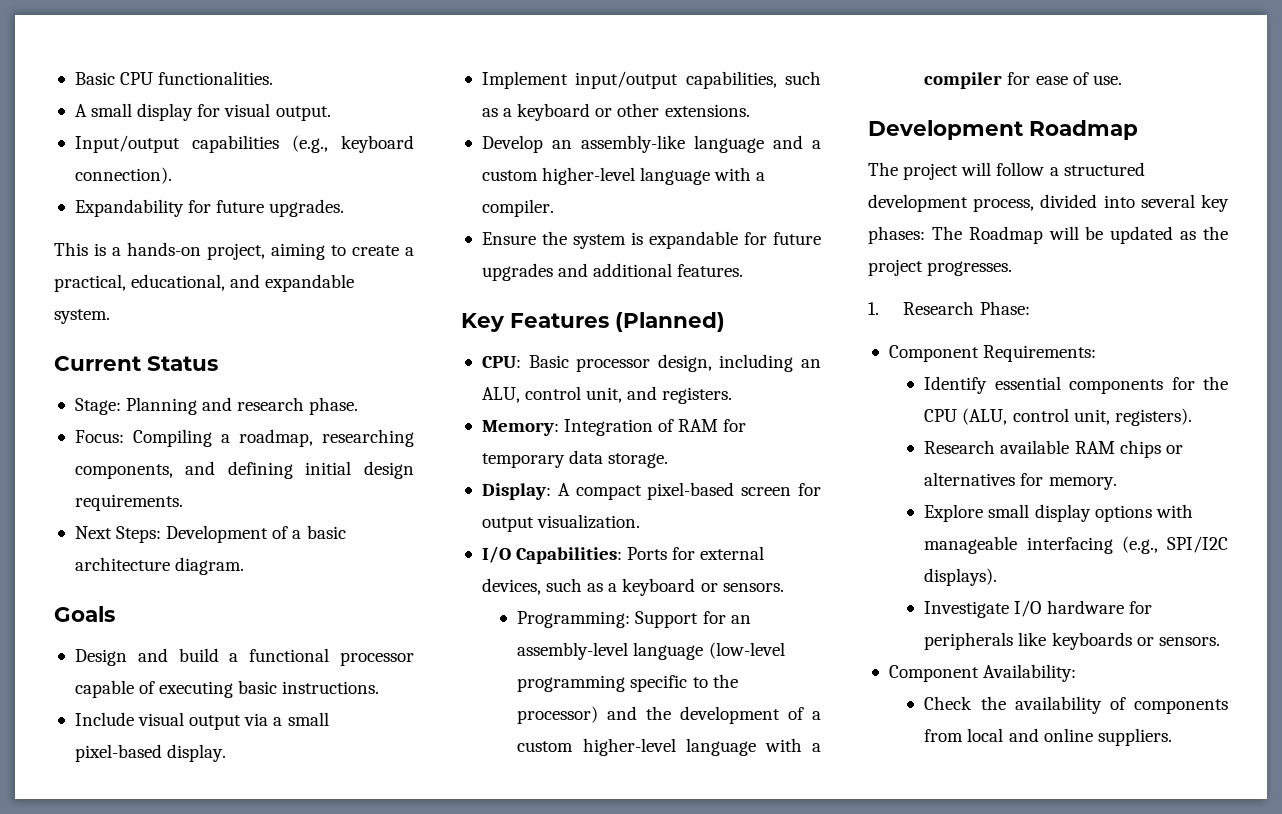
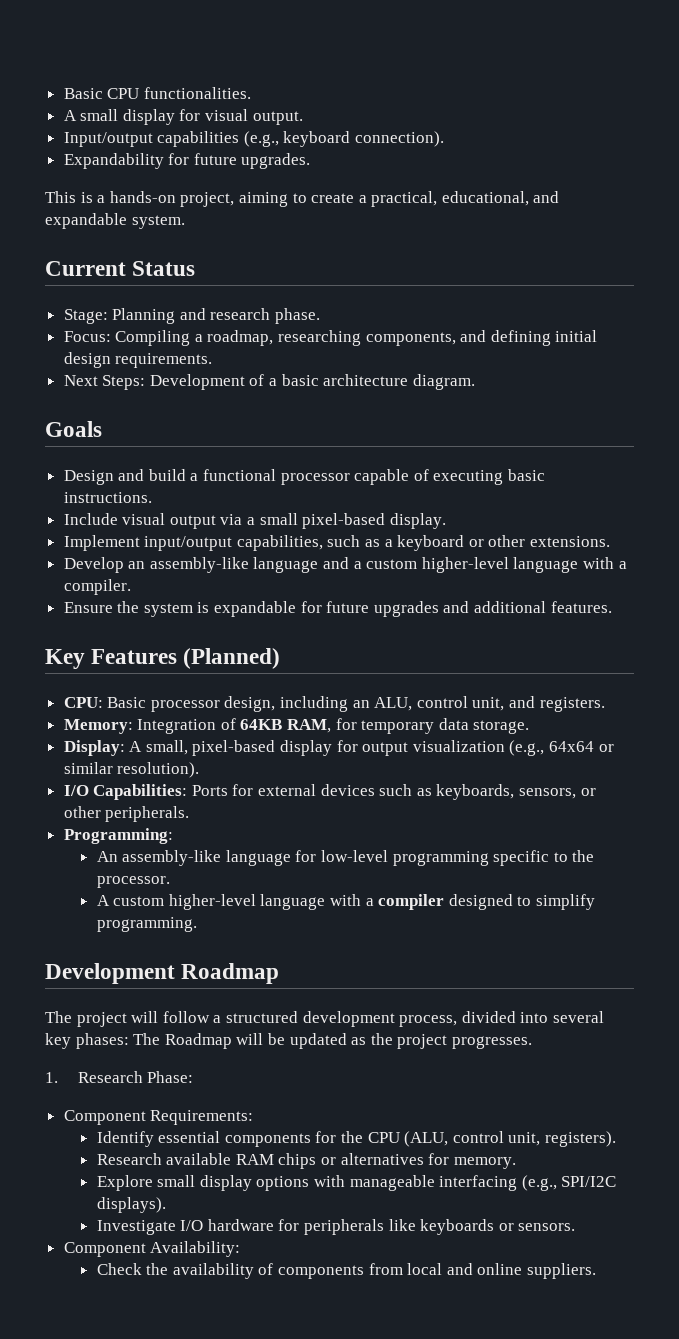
- Memory: Integration of RAM for temporary data storage.
+ Memory: Integration of 64KB RAM, for temporary data storage.
- Display: A compact pixel-based screen for output visualization.
+ Display: A small, pixel-based display for output visualization (e.g., 64x64 or similar resolution).
- I/O Capabilities: Ports for external devices, such as a keyboard or sensors.
- Programming: Support for an assembly-level language (low-level programming specific to the processor) and the development of a custom higher-level language with a compiler for ease of use.
+ I/O Capabilities: Ports for external devices such as keyboards, sensors, or other peripherals.
+ Programming:
+ An assembly-like language for low-level programming specific to the processor.
+ A custom higher-level language with a compiler designed to simplify programming.

